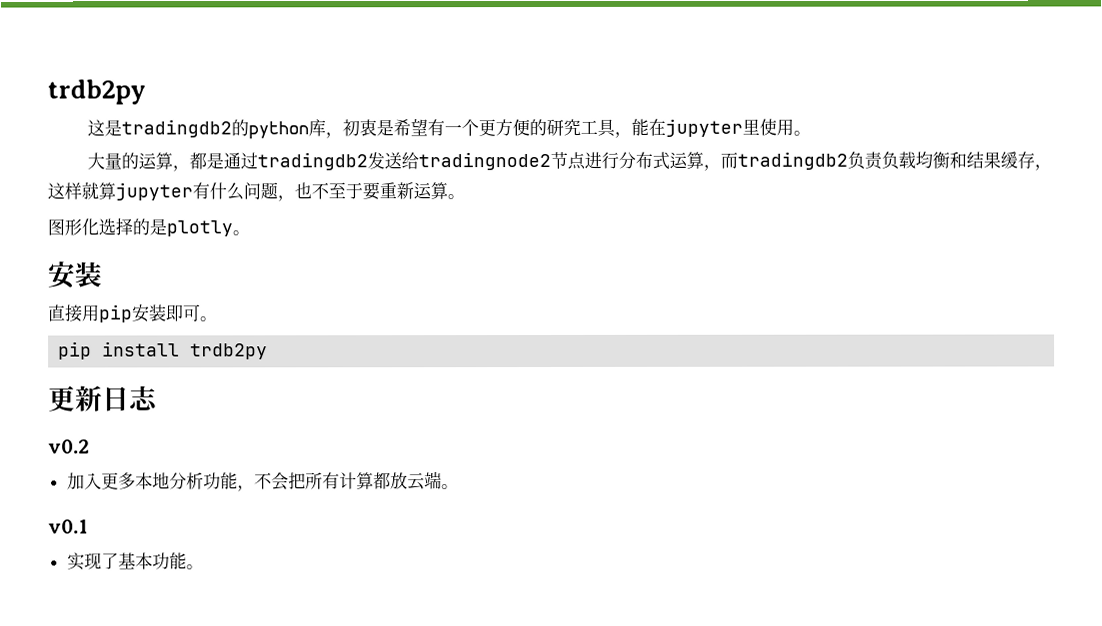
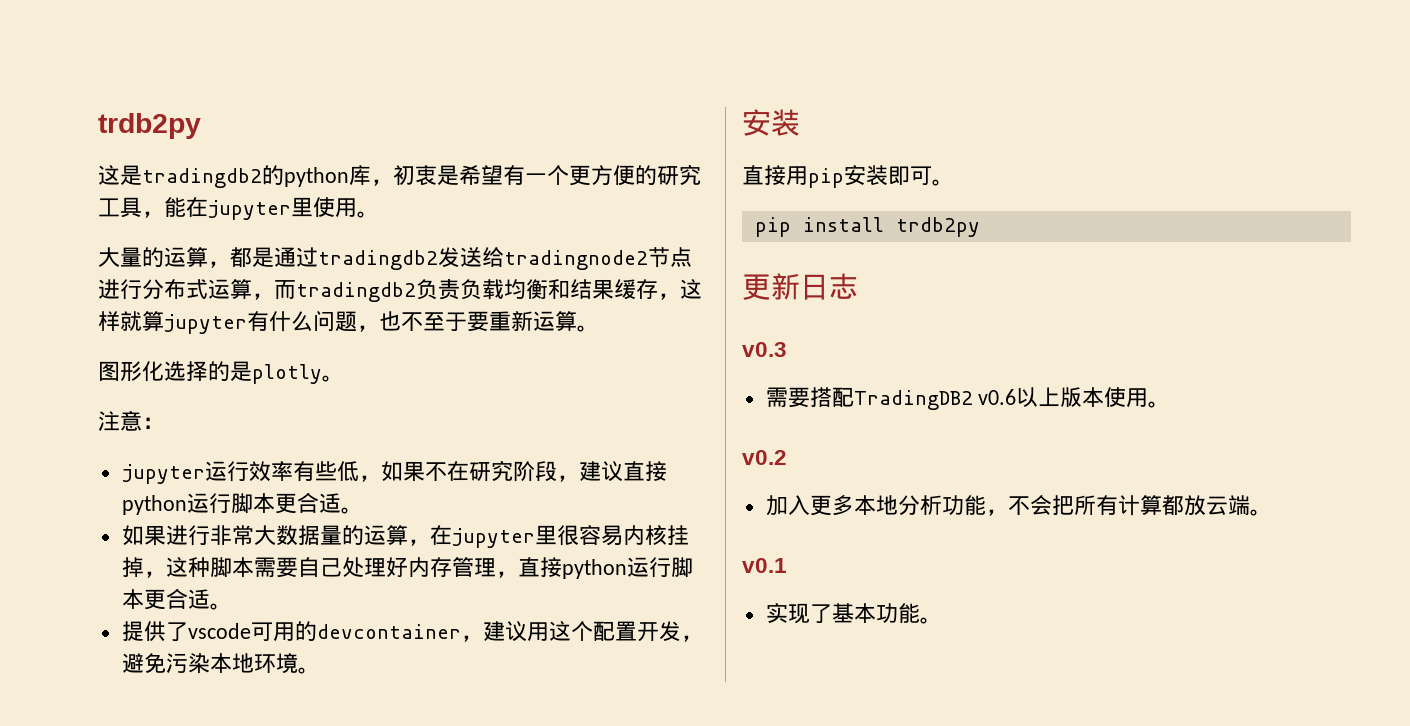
+ 注意：
+ jupyter运行效率有些低，如果不在研究阶段，建议直接python运行脚本更合适。
+ 如果进行非常大数据量的运算，在jupyter里很容易内核挂掉，这种脚本需要自己处理好内存管理，直接python运行脚本更合适。
+ 提供了vscode可用的devcontainer，建议用这个配置开发，避免污染本地环境。
+ v0.3
+ 需要搭配TradingDB2 v0.6以上版本使用。

